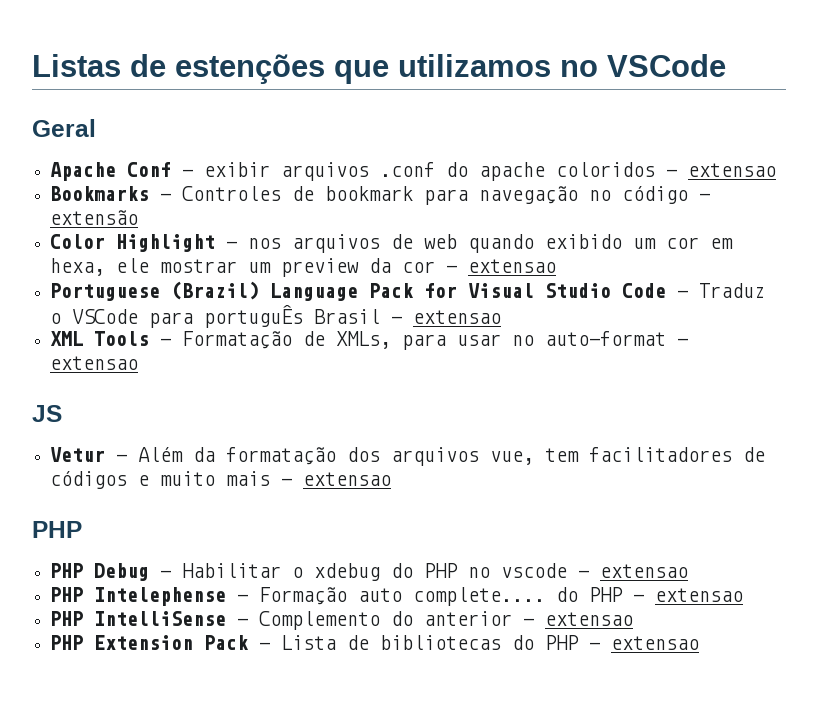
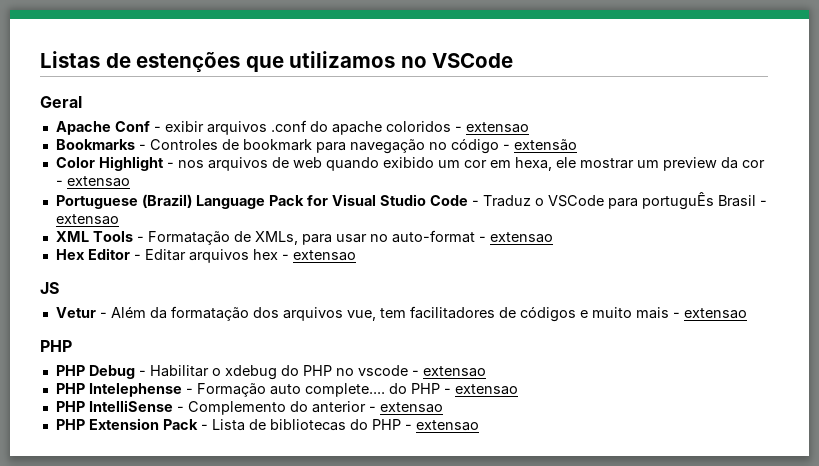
+ Hex Editor - Editar arquivos hex - extensao

